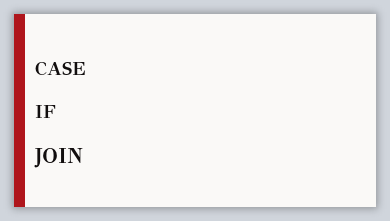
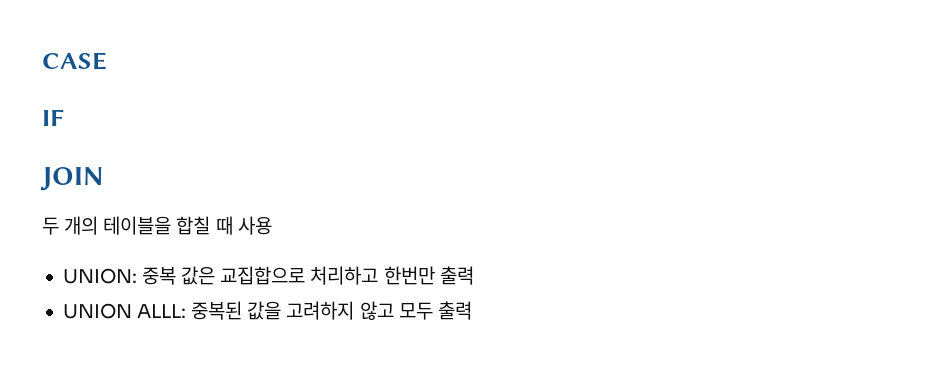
+ 두 개의 테이블을 합칠 때 사용
+ UNION: 중복 값은 교집합으로 처리하고 한번만 출력
+ UNION ALLL: 중복된 값을 고려하지 않고 모두 출력

